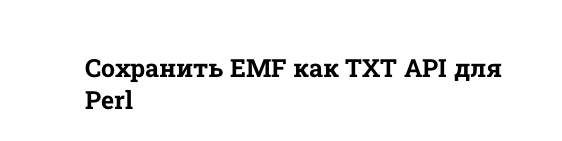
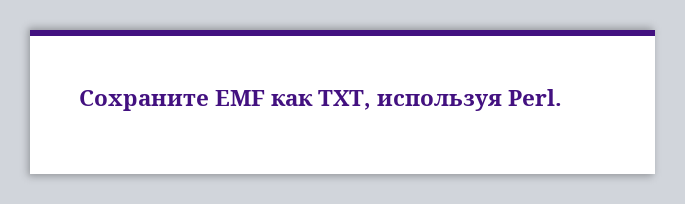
- Сохранить EMF как TXT API для Perl
+ Сохраните EMF как TXT, используя Perl.

